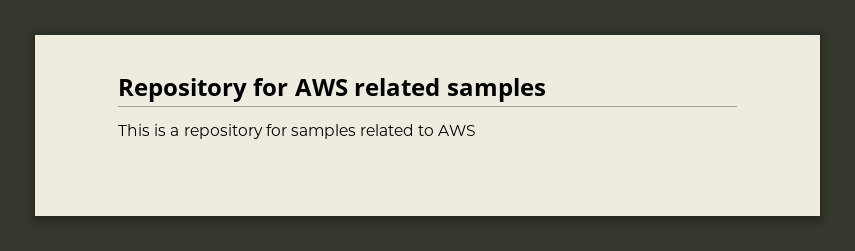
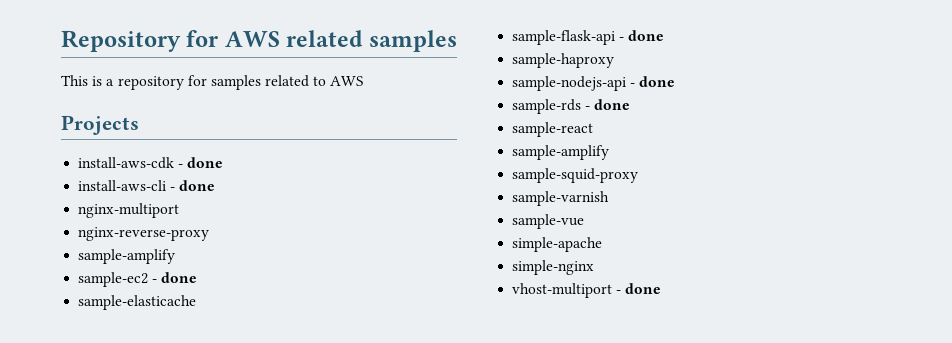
+ Projects
+ install-aws-cdk - done
+ install-aws-cli - done
+ nginx-multiport
+ nginx-reverse-proxy
+ sample-amplify
+ sample-ec2 - done
+ sample-elasticache
+ sample-flask-api - done
+ sample-haproxy
+ sample-nodejs-api - done
+ sample-rds - done
+ sample-react
+ sample-amplify
+ sample-squid-proxy
+ sample-varnish
+ sample-vue
+ simple-apache
+ simple-nginx
+ vhost-multiport - done

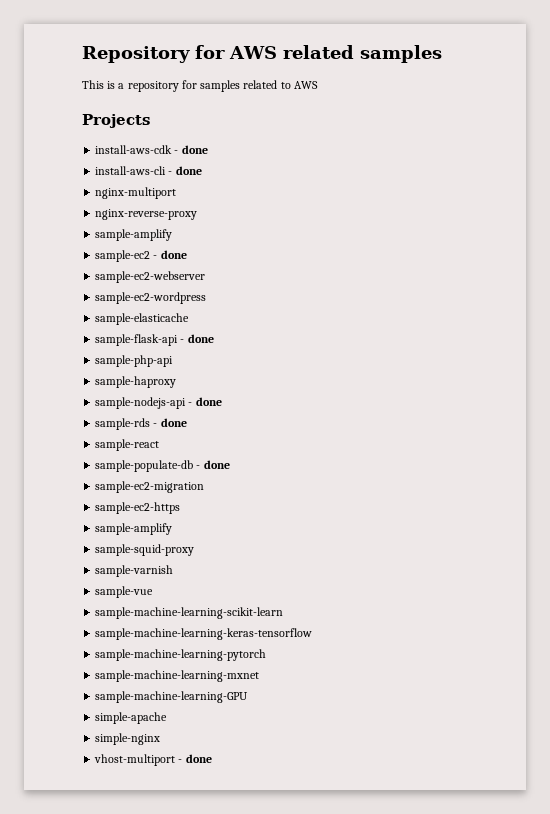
+ sample-ec2-webserver
+ sample-ec2-wordpress
+ sample-php-api
+ sample-populate-db - done
+ sample-ec2-migration
+ sample-ec2-https
+ sample-machine-learning-scikit-learn
+ sample-machine-learning-keras-tensorflow
+ sample-machine-learning-pytorch
+ sample-machine-learning-mxnet
+ sample-machine-learning-GPU

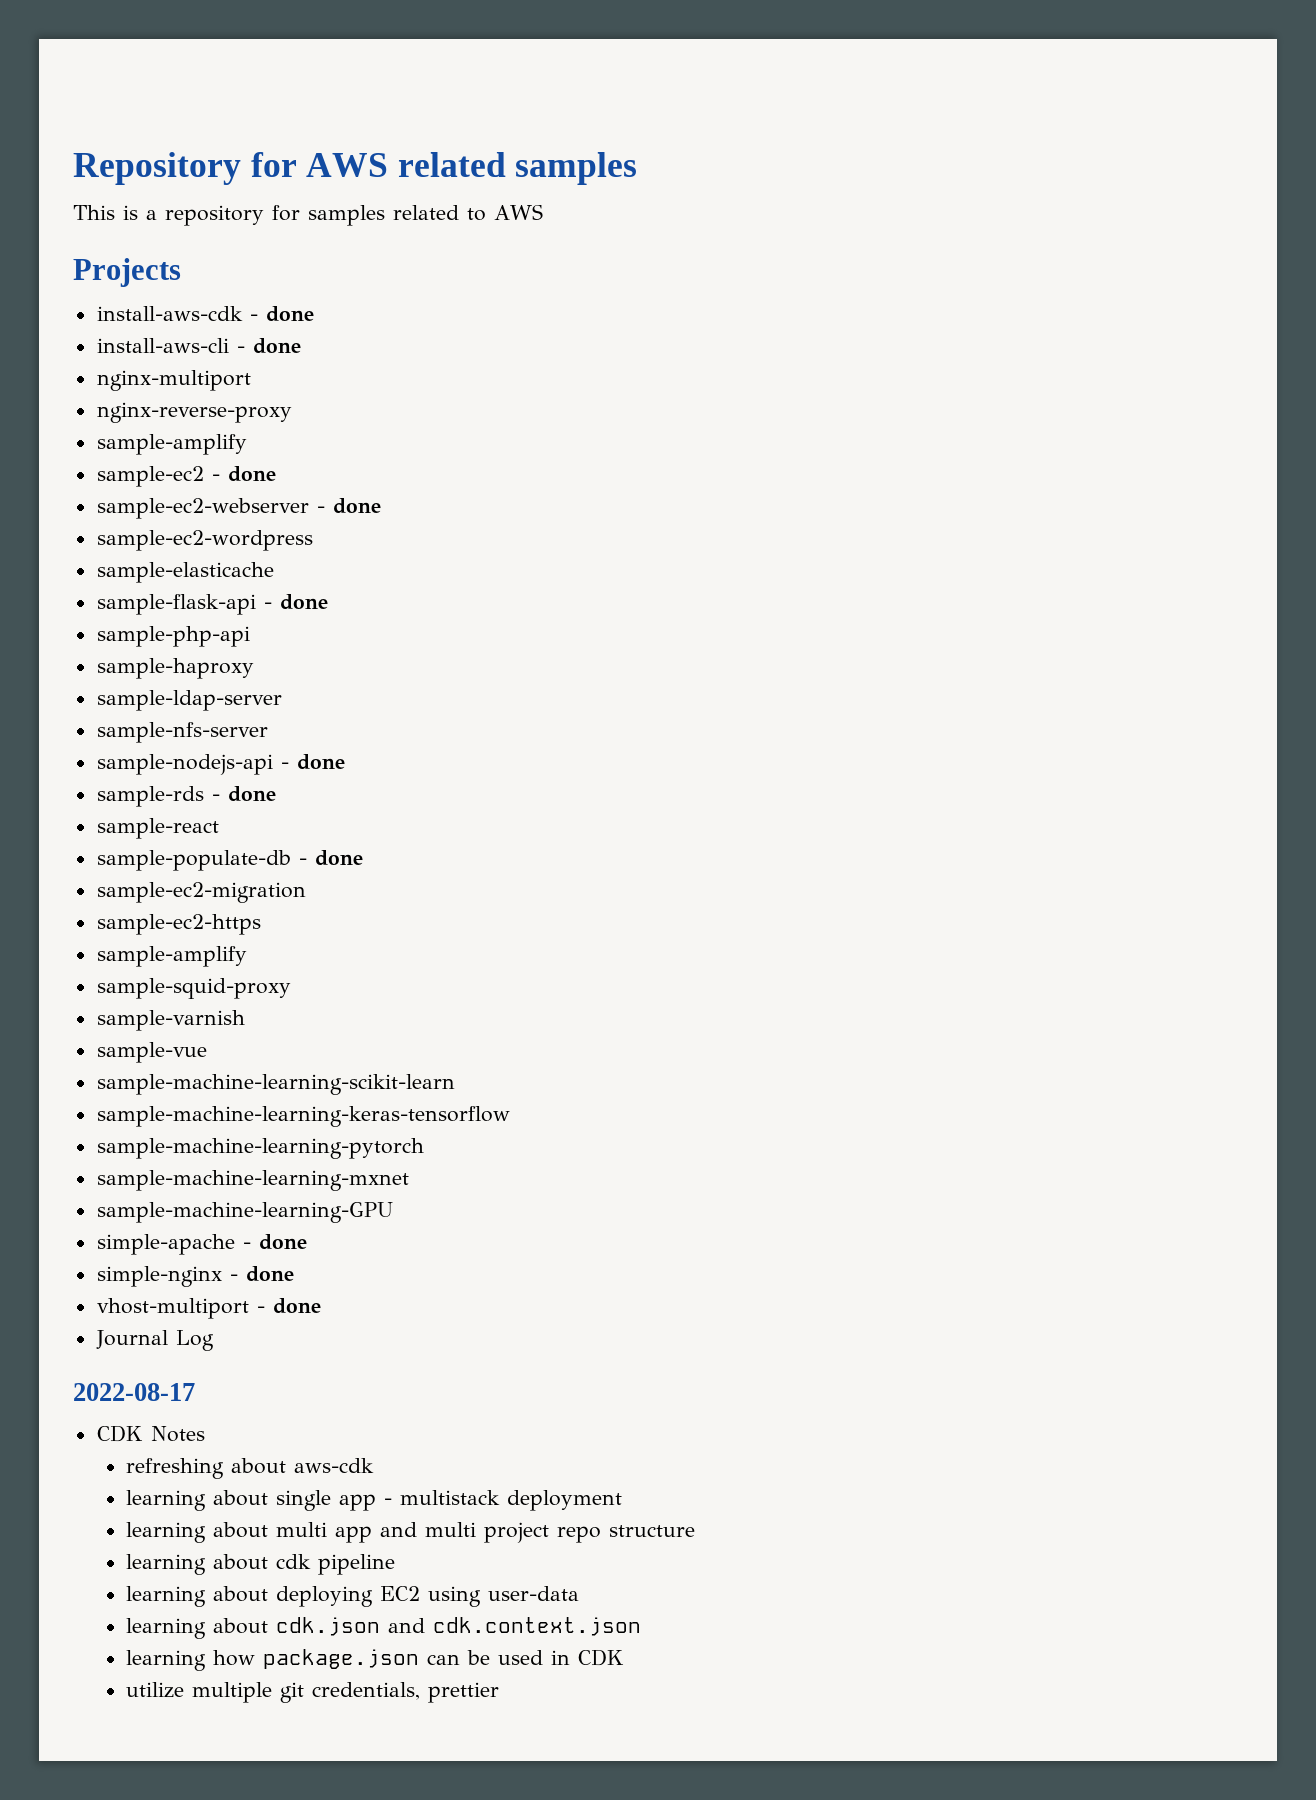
- sample-ec2-webserver
+ sample-ec2-webserver - done
+ sample-ldap-server
+ sample-nfs-server
- simple-apache
+ simple-apache - done
- simple-nginx
+ simple-nginx - done
+ Journal Log
+ 2022-08-17
+ CDK Notes
+ refreshing about aws-cdk
+ learning about single app - multistack deployment
+ learning about multi app and multi project repo structure
+ learning about cdk pipeline
+ learning about deploying EC2 using user-data
+ learning about cdk.json and cdk.context.json
+ learning how package.json can be used in CDK
+ utilize multiple git credentials, prettier

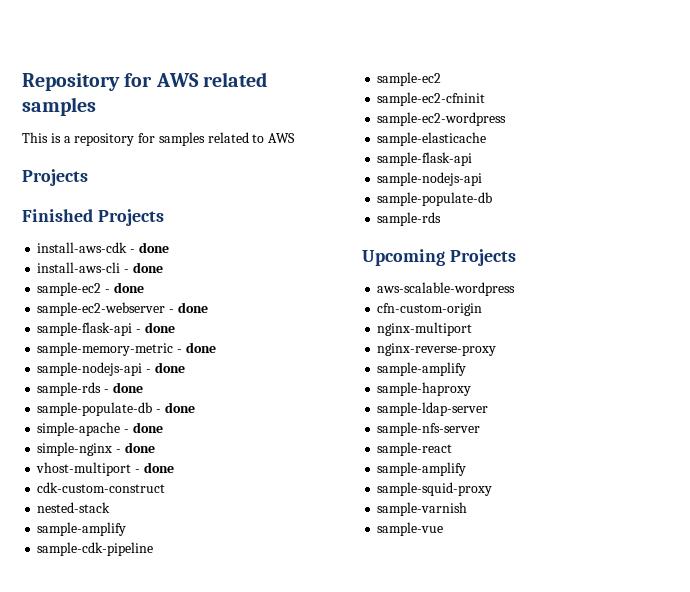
+ Finished Projects
- nginx-multiport
- nginx-reverse-proxy
- sample-amplify
- sample-ec2-wordpress
- sample-elasticache
- sample-php-api
- sample-haproxy
- sample-ldap-server
- sample-nfs-server
+ sample-memory-metric - done
- sample-react
- sample-ec2-migration
- sample-ec2-https
- sample-amplify
- sample-squid-proxy
- sample-varnish
- sample-vue
- sample-machine-learning-scikit-learn
- sample-machine-learning-keras-tensorflow
- sample-machine-learning-pytorch
- sample-machine-learning-mxnet
- sample-machine-learning-GPU
- Journal Log
- 2022-08-17
- CDK Notes
- refreshing about aws-cdk
- learning about single app - multistack deployment
- learning about multi app and multi project repo structure
- learning about cdk pipeline
- learning about deploying EC2 using user-data
- learning about cdk.json and cdk.context.json
- learning how package.json can be used in CDK
- utilize multiple git credentials, prettier
+ cdk-custom-construct
+ nested-stack
+ sample-amplify
+ sample-cdk-pipeline
+ sample-ec2
+ sample-ec2-cfninit
+ sample-ec2-wordpress
+ sample-elasticache
+ sample-flask-api
+ sample-nodejs-api
+ sample-populate-db
+ sample-rds
+ Upcoming Projects
+ aws-scalable-wordpress
+ cfn-custom-origin
+ nginx-multiport
+ nginx-reverse-proxy
+ sample-amplify
+ sample-haproxy
+ sample-ldap-server
+ sample-nfs-server
+ sample-react
+ sample-amplify
+ sample-squid-proxy
+ sample-varnish
+ sample-vue

